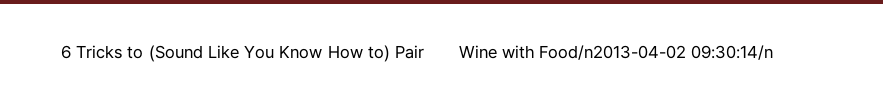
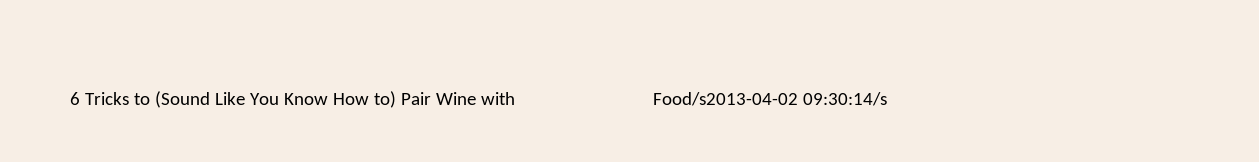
- 6 Tricks to (Sound Like You Know How to) Pair Wine with Food/n2013-04-02 09:30:14/n
+ 6 Tricks to (Sound Like You Know How to) Pair Wine with Food/s2013-04-02 09:30:14/s

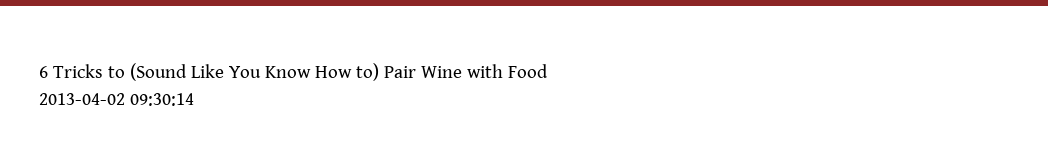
- 6 Tricks to (Sound Like You Know How to) Pair Wine with Food/s2013-04-02 09:30:14/s
+ 6 Tricks to (Sound Like You Know How to) Pair Wine with Food
+ 2013-04-02 09:30:14

